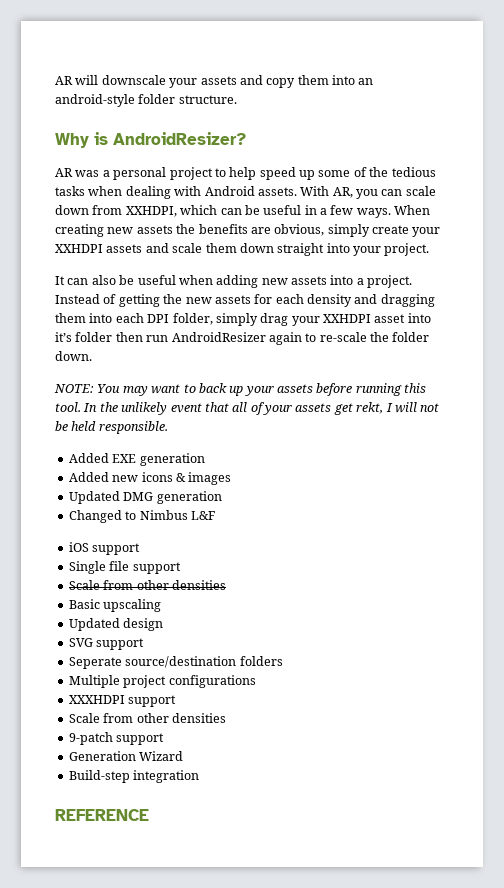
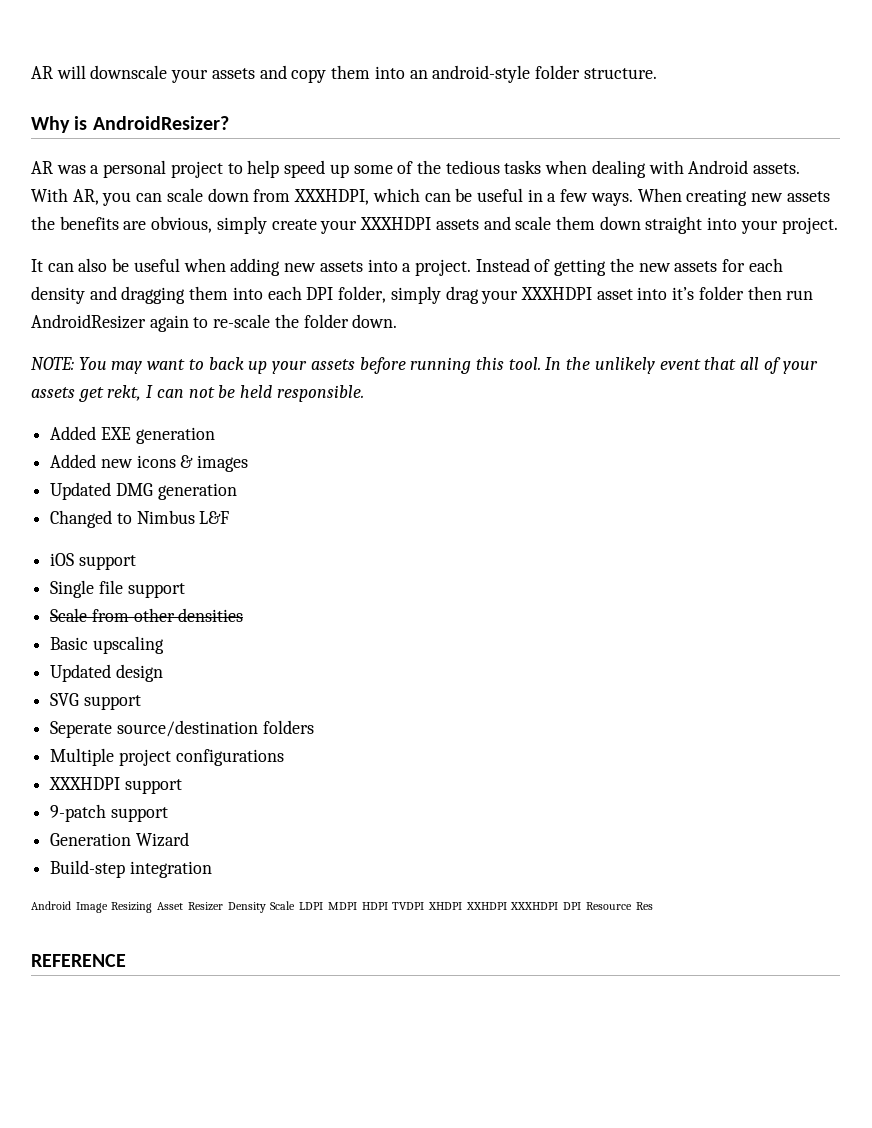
- With AR, you can scale down from XXHDPI, which can be useful in a few ways.
+ With AR, you can scale down from XXXHDPI, which can be useful in a few ways.
- When creating new assets the benefits are obvious, simply create your XXHDPI assets and scale them down straight into your project.
+ When creating new assets the benefits are obvious, simply create your XXXHDPI assets and scale them down straight into your project.
- Instead of getting the new assets for each density and dragging them into each DPI folder, simply drag your XXHDPI asset into it’s folder then run AndroidResizer again to re-scale the folder down.
+ Instead of getting the new assets for each density and dragging them into each DPI folder, simply drag your XXXHDPI asset into it’s folder then run AndroidResizer again to re-scale the folder down.
- In the unlikely event that all of your assets get rekt, I will not be held responsible.
+ In the unlikely event that all of your assets get rekt, I can not be held responsible.
  XXXHDPI support
- Scale from other densities
+ Android Image Resizing Asset Resizer Density Scale LDPI MDPI HDPI TVDPI XHDPI XXHDPI XXXHDPI DPI Resource Res

